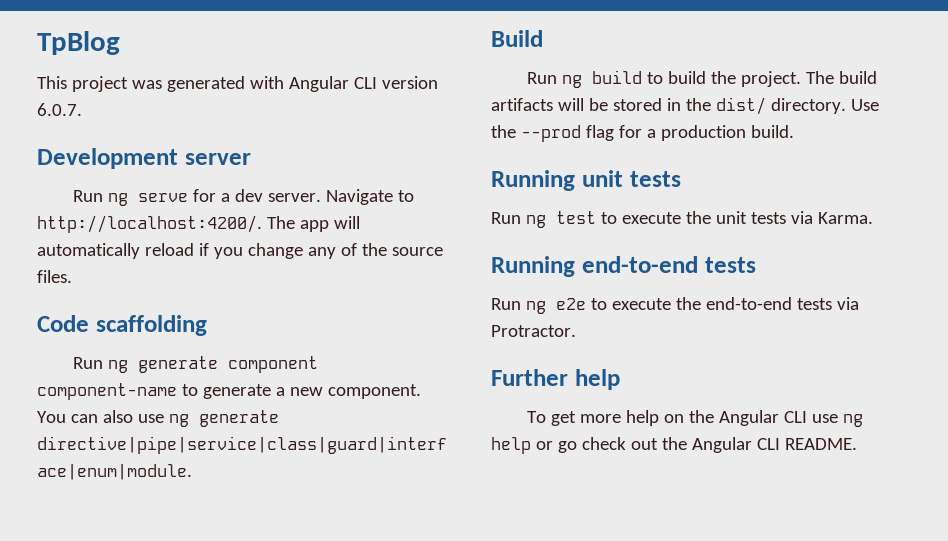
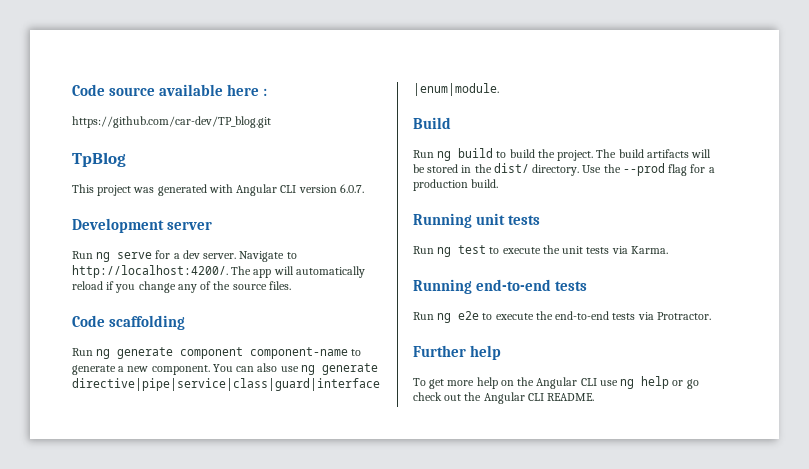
+ Code source available here :
+ https://github.com/car-dev/TP_blog.git

